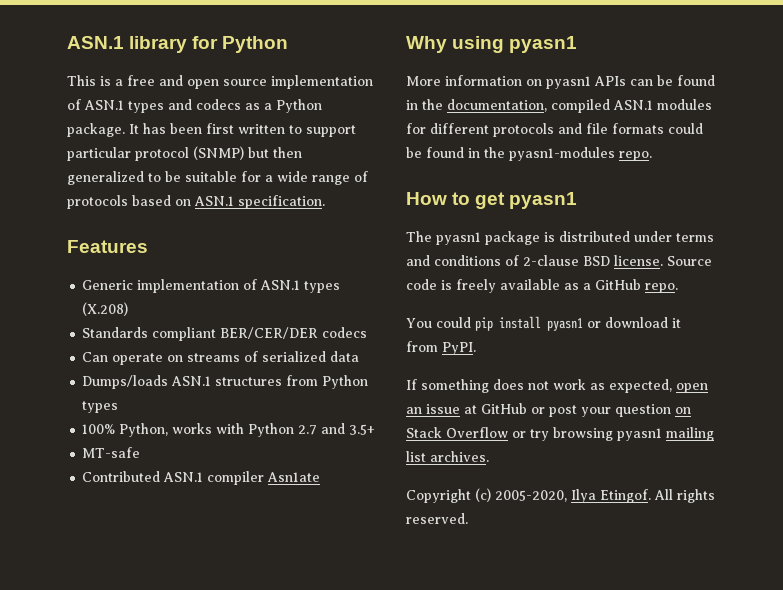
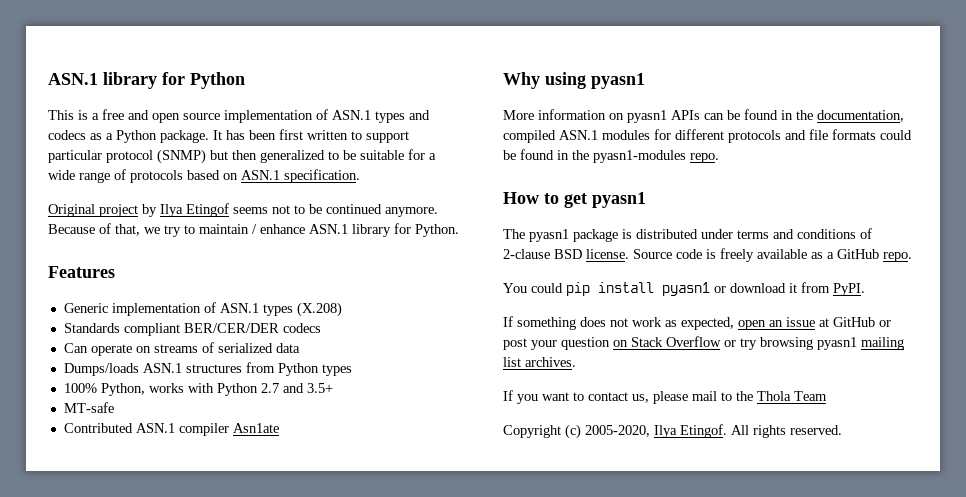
+ Original project by Ilya Etingof seems not to be continued anymore. Because of that, we try to maintain / enhance ASN.1 library for Python.
+ If you want to contact us, please mail to the Thola Team

